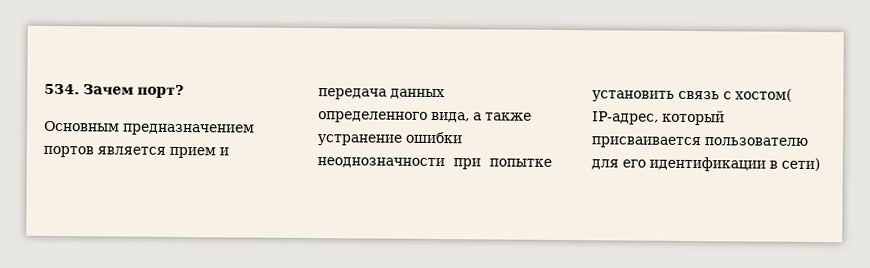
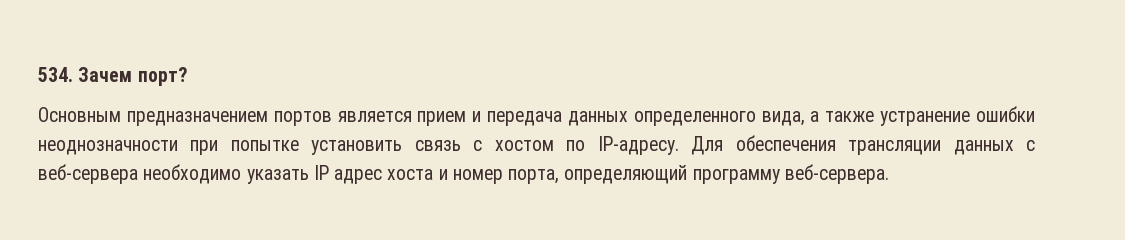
- Основным предназначением портов является прием и передача данных определенного вида, а также устранение ошибки неоднозначности при попытке установить связь с хостом( IP-адрес, который присваивается пользователю для его идентификации в сети)
+ Основным предназначением портов является прием и передача данных определенного вида, а также устранение ошибки неоднозначности при попытке установить связь с хостом по IP-адресу. Для обеспечения трансляции данных с веб-сервера необходимо указать IP адрес хоста и номер порта, определяющий программу веб-сервера.

